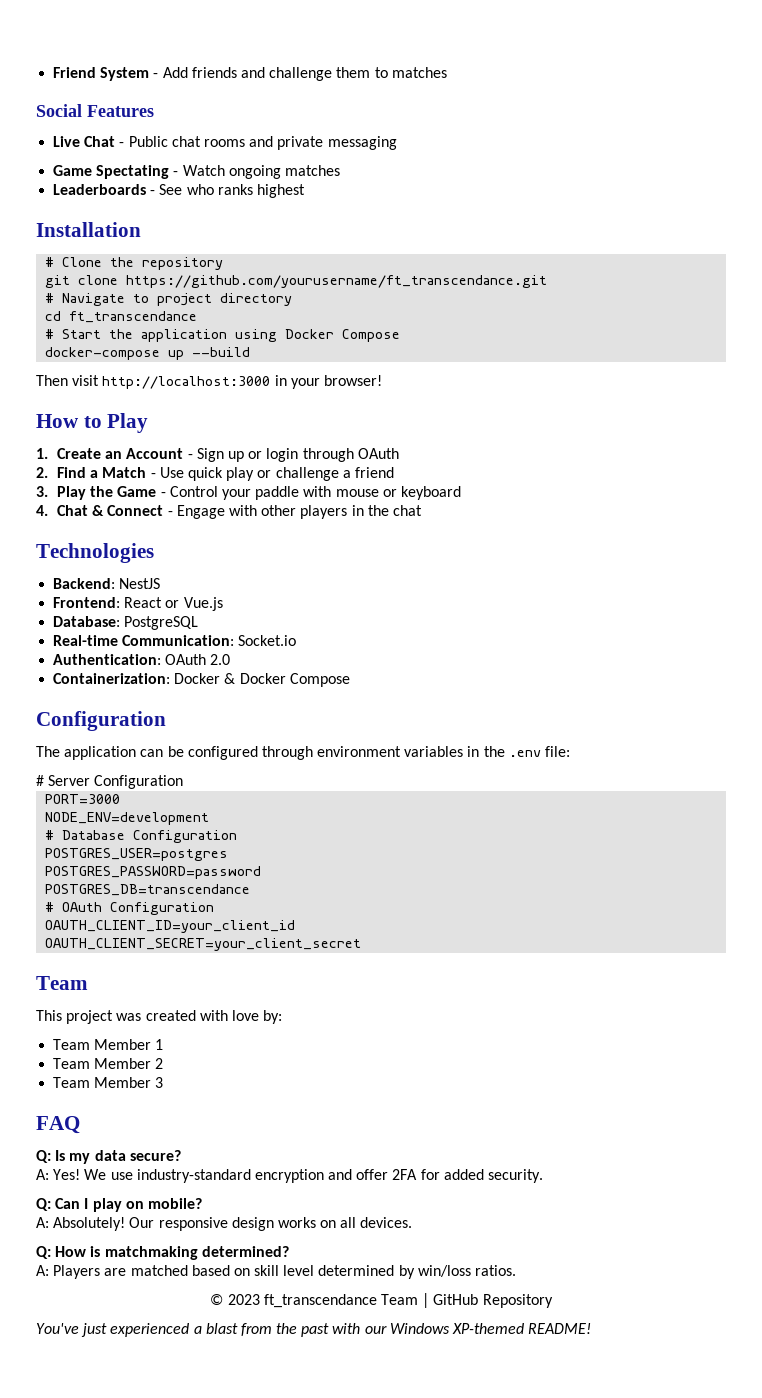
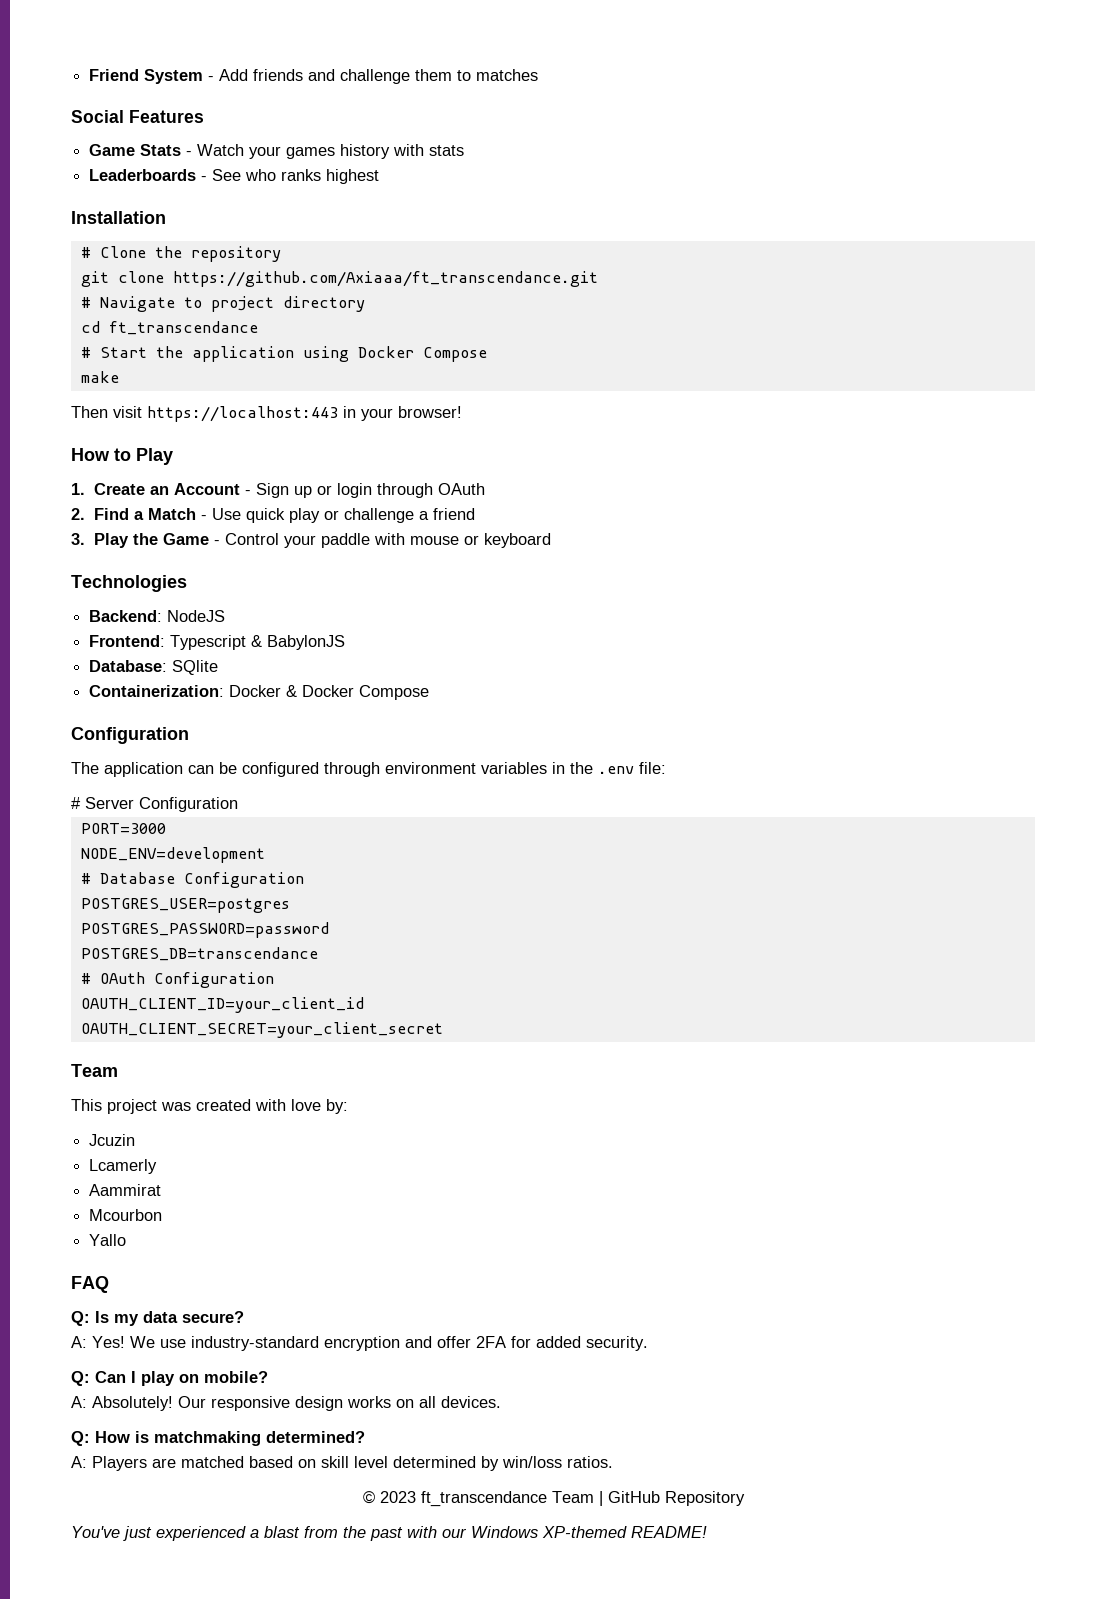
- Live Chat - Public chat rooms and private messaging
- Game Spectating - Watch ongoing matches
+ Game Stats - Watch your games history with stats
- git clone https://github.com/yourusername/ft_transcendance.git
+ git clone https://github.com/Axiaaa/ft_transcendance.git
- docker-compose up --build
+ make
- Then visit http://localhost:3000 in your browser!
+ Then visit https://localhost:443 in your browser!
- 4. Chat & Connect - Engage with other players in the chat
- Backend: NestJS
+ Backend: NodeJS
- Frontend: React or Vue.js
- Database: PostgreSQL
- Real-time Communication: Socket.io
- Authentication: OAuth 2.0
+ Frontend: Typescript & BabylonJS
+ Database: SQlite
- Team Member 1
- Team Member 2
- Team Member 3
+ Jcuzin
+ Lcamerly
+ Aammirat
+ Mcourbon
+ Yallo

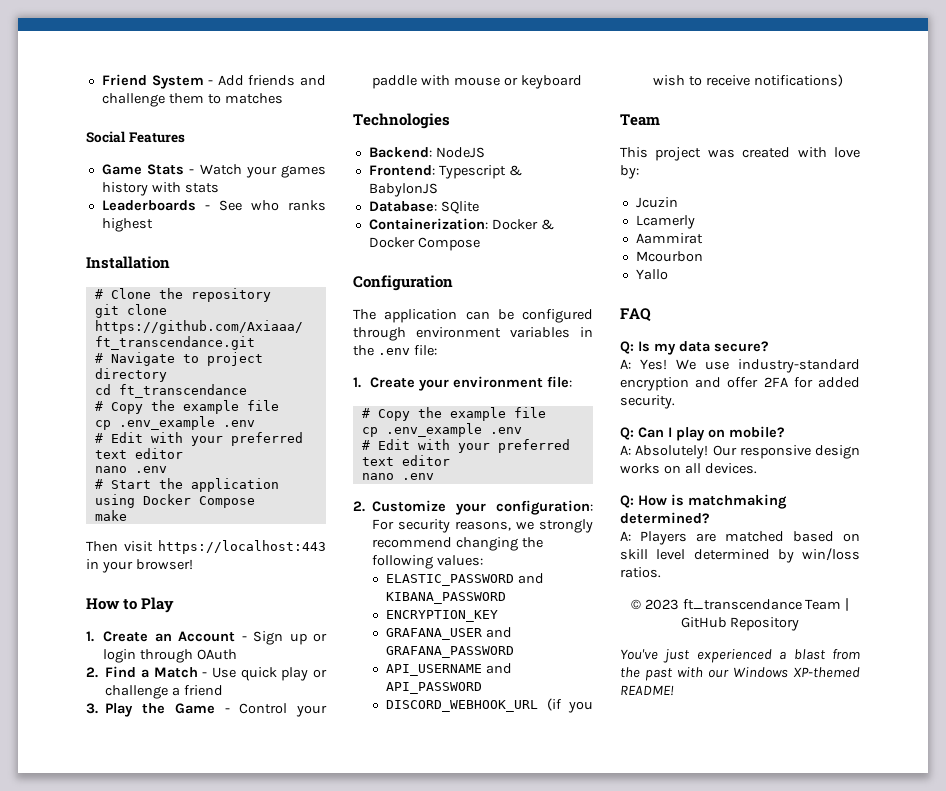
  cd ft_transcendance
+ # Copy the example file
+ cp .env_example .env
+ # Edit with your preferred text editor
+ nano .env
- # Server Configuration
- PORT=3000
- NODE_ENV=development
- # Database Configuration
- POSTGRES_USER=postgres
- POSTGRES_PASSWORD=password
- POSTGRES_DB=transcendance
- # OAuth Configuration
- OAUTH_CLIENT_ID=your_client_id
- OAUTH_CLIENT_SECRET=your_client_secret
+ 1. Create your environment file:
+ # Copy the example file
+ cp .env_example .env
+ # Edit with your preferred text editor
+ nano .env
+ 2. Customize your configuration: For security reasons, we strongly recommend changing the following values:
+ ELASTIC_PASSWORD and KIBANA_PASSWORD
+ ENCRYPTION_KEY
+ GRAFANA_USER and GRAFANA_PASSWORD
+ API_USERNAME and API_PASSWORD
+ DISCORD_WEBHOOK_URL (if you wish to receive notifications)

